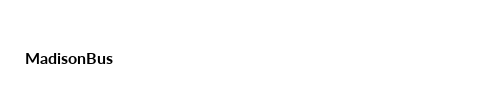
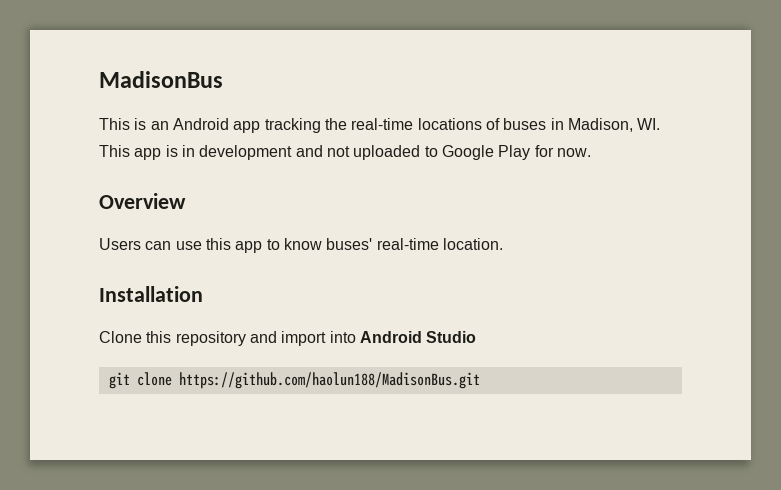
+ This is an Android app tracking the real-time locations of buses in Madison, WI. This app is in development and not uploaded to Google Play for now.
+ Overview
+ Users can use this app to know buses' real-time location.
+ Installation
+ Clone this repository and import into Android Studio
+ git clone https://github.com/haolun188/MadisonBus.git

